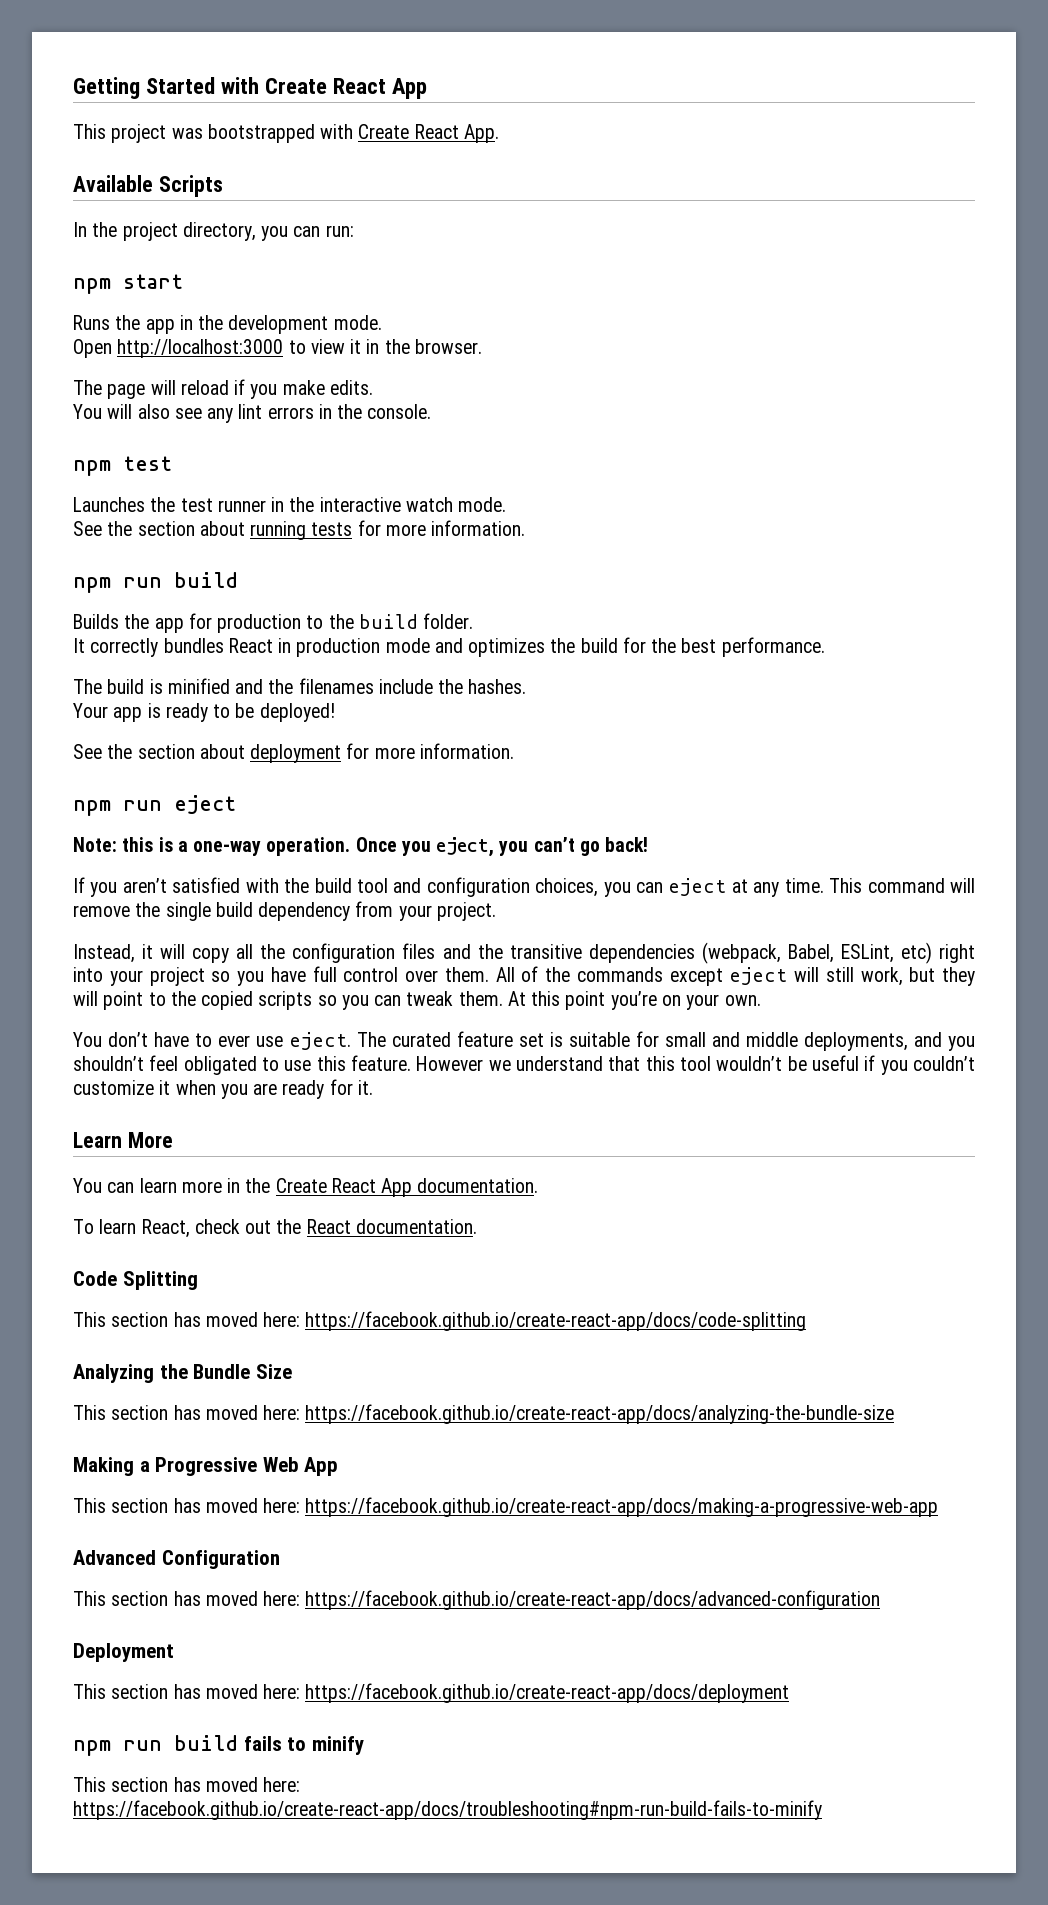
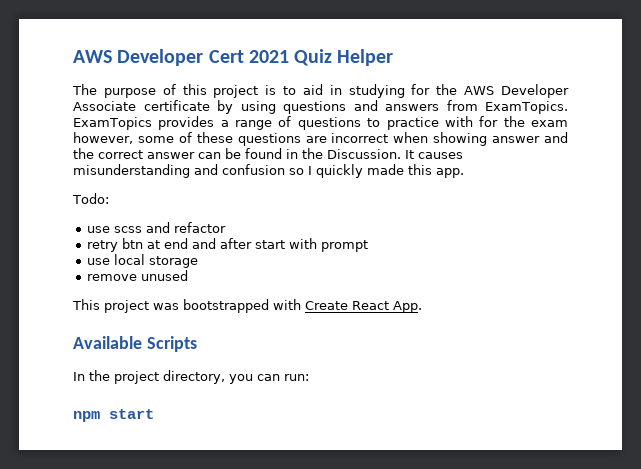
- Getting Started with Create React App
+ AWS Developer Cert 2021 Quiz Helper
+ The purpose of this project is to aid in studying for the AWS Developer Associate certificate by using questions and answers from ExamTopics. ExamTopics provides a range of questions to practice with for the exam however, some of these questions are incorrect when showing answer and the correct answer can be found in the Discussion. It causes misunderstanding and confusion so I quickly made this app.
+ Todo:
+ use scss and refactor
+ retry btn at end and after start with prompt
+ use local storage
+ remove unused
- Runs the app in the development mode.
- Open http://localhost:3000 to view it in the browser.
- The page will reload if you make edits.
- You will also see any lint errors in the console.
- npm test
- Launches the test runner in the interactive watch mode.
- See the section about running tests for more information.
- npm run build
- Builds the app for production to the build folder.
- It correctly bundles React in production mode and optimizes the build for the best performance.
- The build is minified and the filenames include the hashes.
- Your app is ready to be deployed!
- See the section about deployment for more information.
- npm run eject
- Note: this is a one-way operation. Once you eject, you can’t go back!
- If you aren’t satisfied with the build tool and configuration choices, you can eject at any time. This command will remove the single build dependency from your project.
- Instead, it will copy all the configuration files and the transitive dependencies (webpack, Babel, ESLint, etc) right into your project so you have full control over them. All of the commands except eject will still work, but they will point to the copied scripts so you can tweak them. At this point you’re on your own.
- You don’t have to ever use eject. The curated feature set is suitable for small and middle deployments, and you shouldn’t feel obligated to use this feature. However we understand that this tool wouldn’t be useful if you couldn’t customize it when you are ready for it.
- Learn More
- You can learn more in the Create React App documentation.
- To learn React, check out the React documentation.
- Code Splitting
- This section has moved here: https://facebook.github.io/create-react-app/docs/code-splitting
- Analyzing the Bundle Size
- This section has moved here: https://facebook.github.io/create-react-app/docs/analyzing-the-bundle-size
- Making a Progressive Web App
- This section has moved here: https://facebook.github.io/create-react-app/docs/making-a-progressive-web-app
- Advanced Configuration
- This section has moved here: https://facebook.github.io/create-react-app/docs/advanced-configuration
- Deployment
- This section has moved here: https://facebook.github.io/create-react-app/docs/deployment
- npm run build fails to minify
- This section has moved here: https://facebook.github.io/create-react-app/docs/troubleshooting#npm-run-build-fails-to-minify

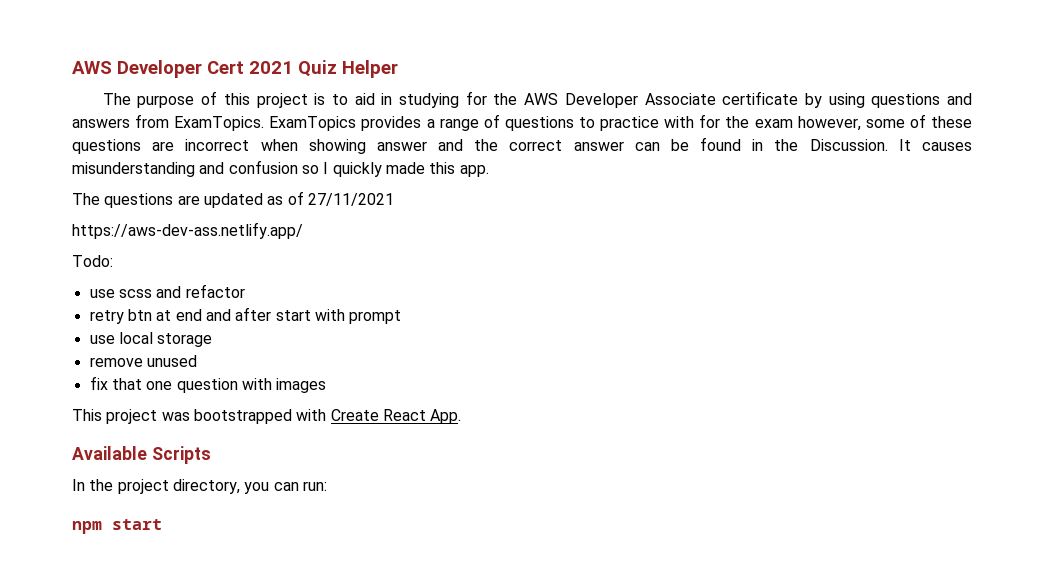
+ The questions are updated as of 27/11/2021
+ https://aws-dev-ass.netlify.app/
+ fix that one question with images

